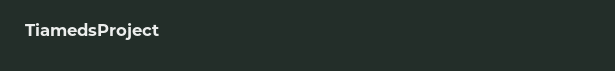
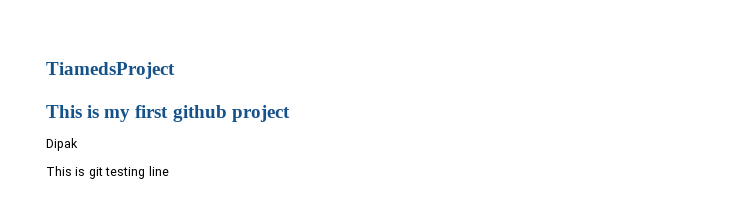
+ This is my first github project
+ Dipak
+ This is git testing line

